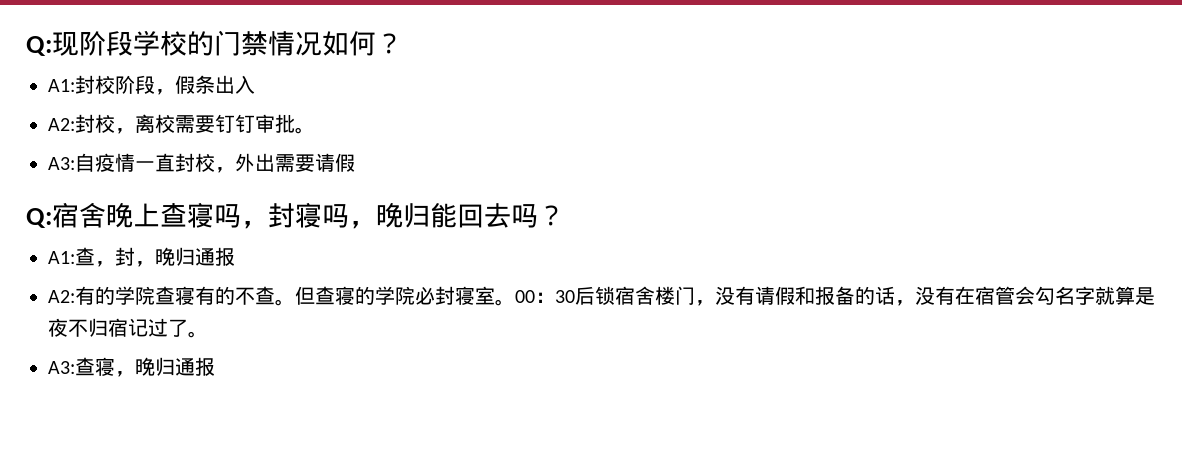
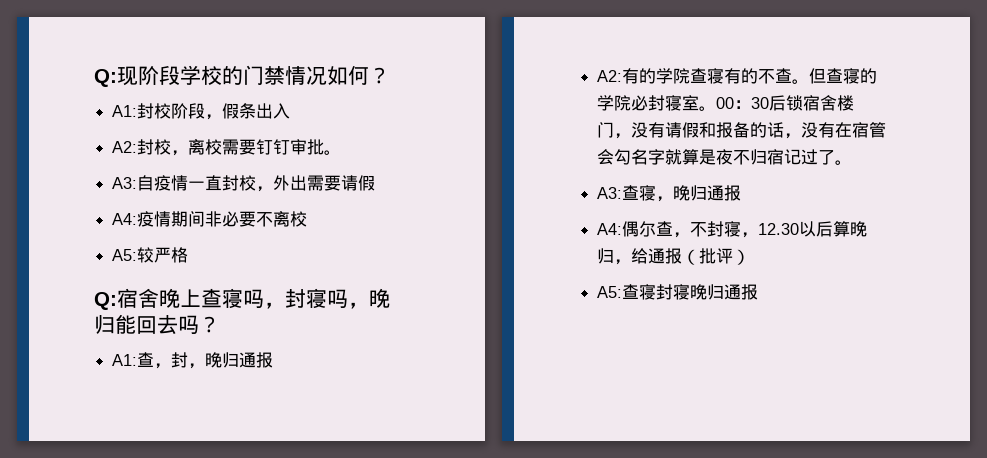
+ A4:疫情期间非必要不离校
+ A5:较严格
+ A4:偶尔查，不封寝，12.30以后算晚归，给通报（批评）
+ A5:查寝封寝晚归通报

